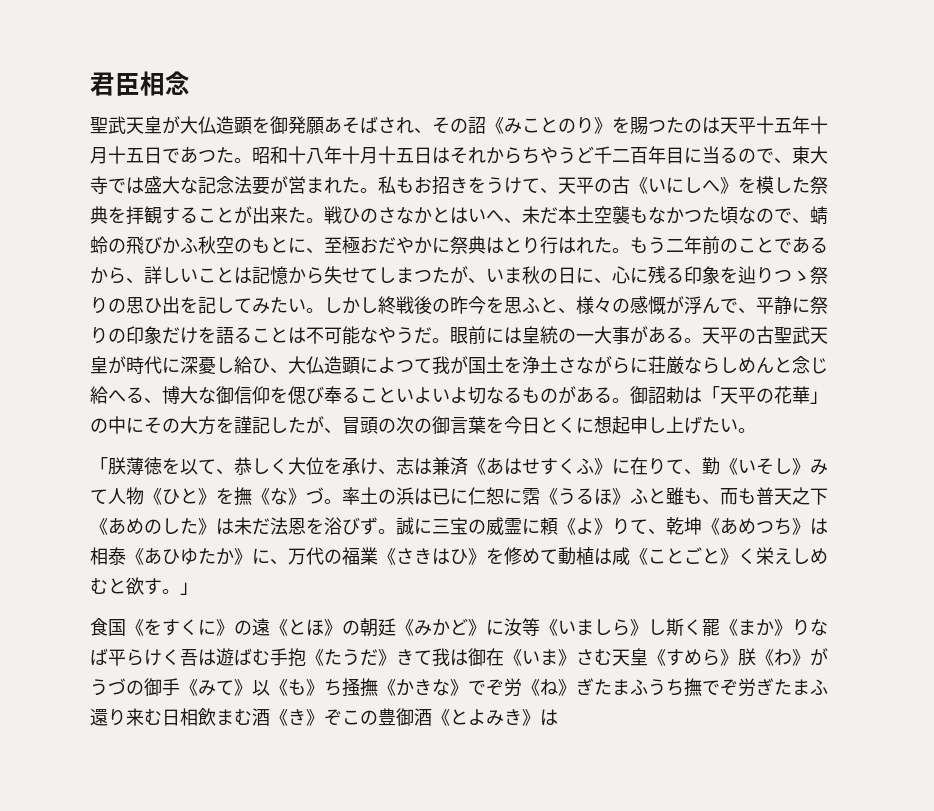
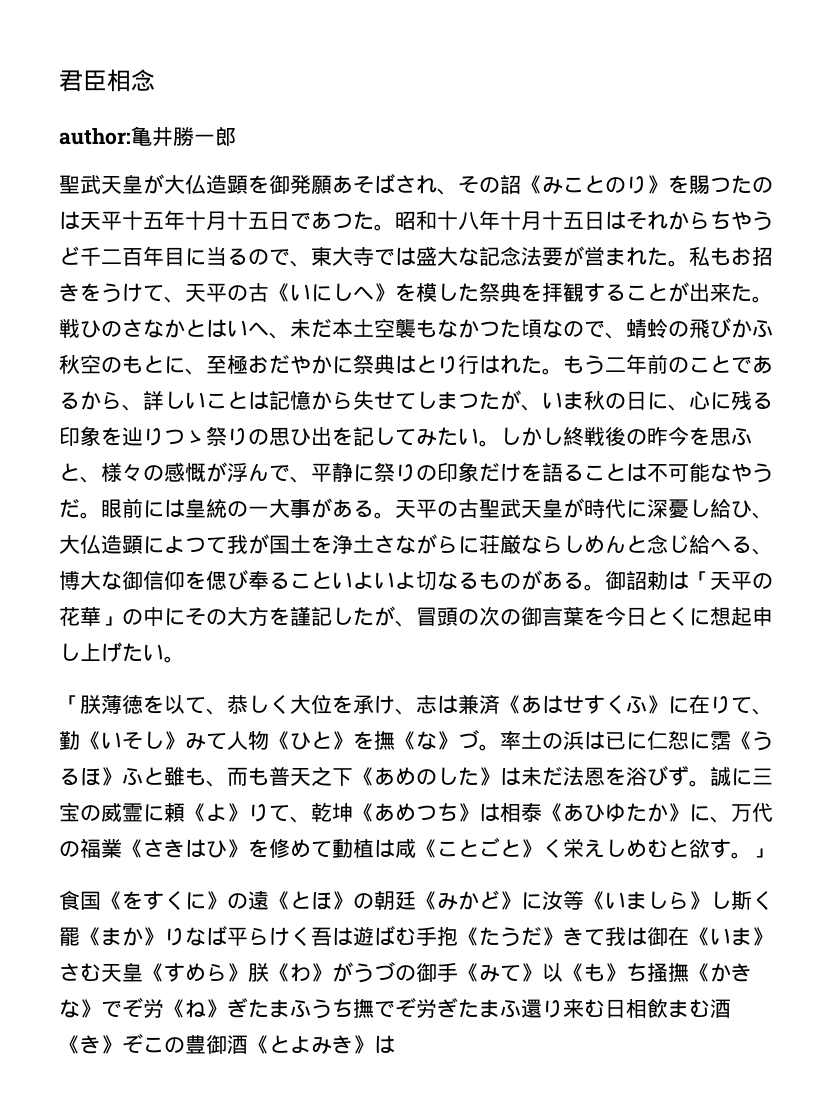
+ author:亀井勝一郎

